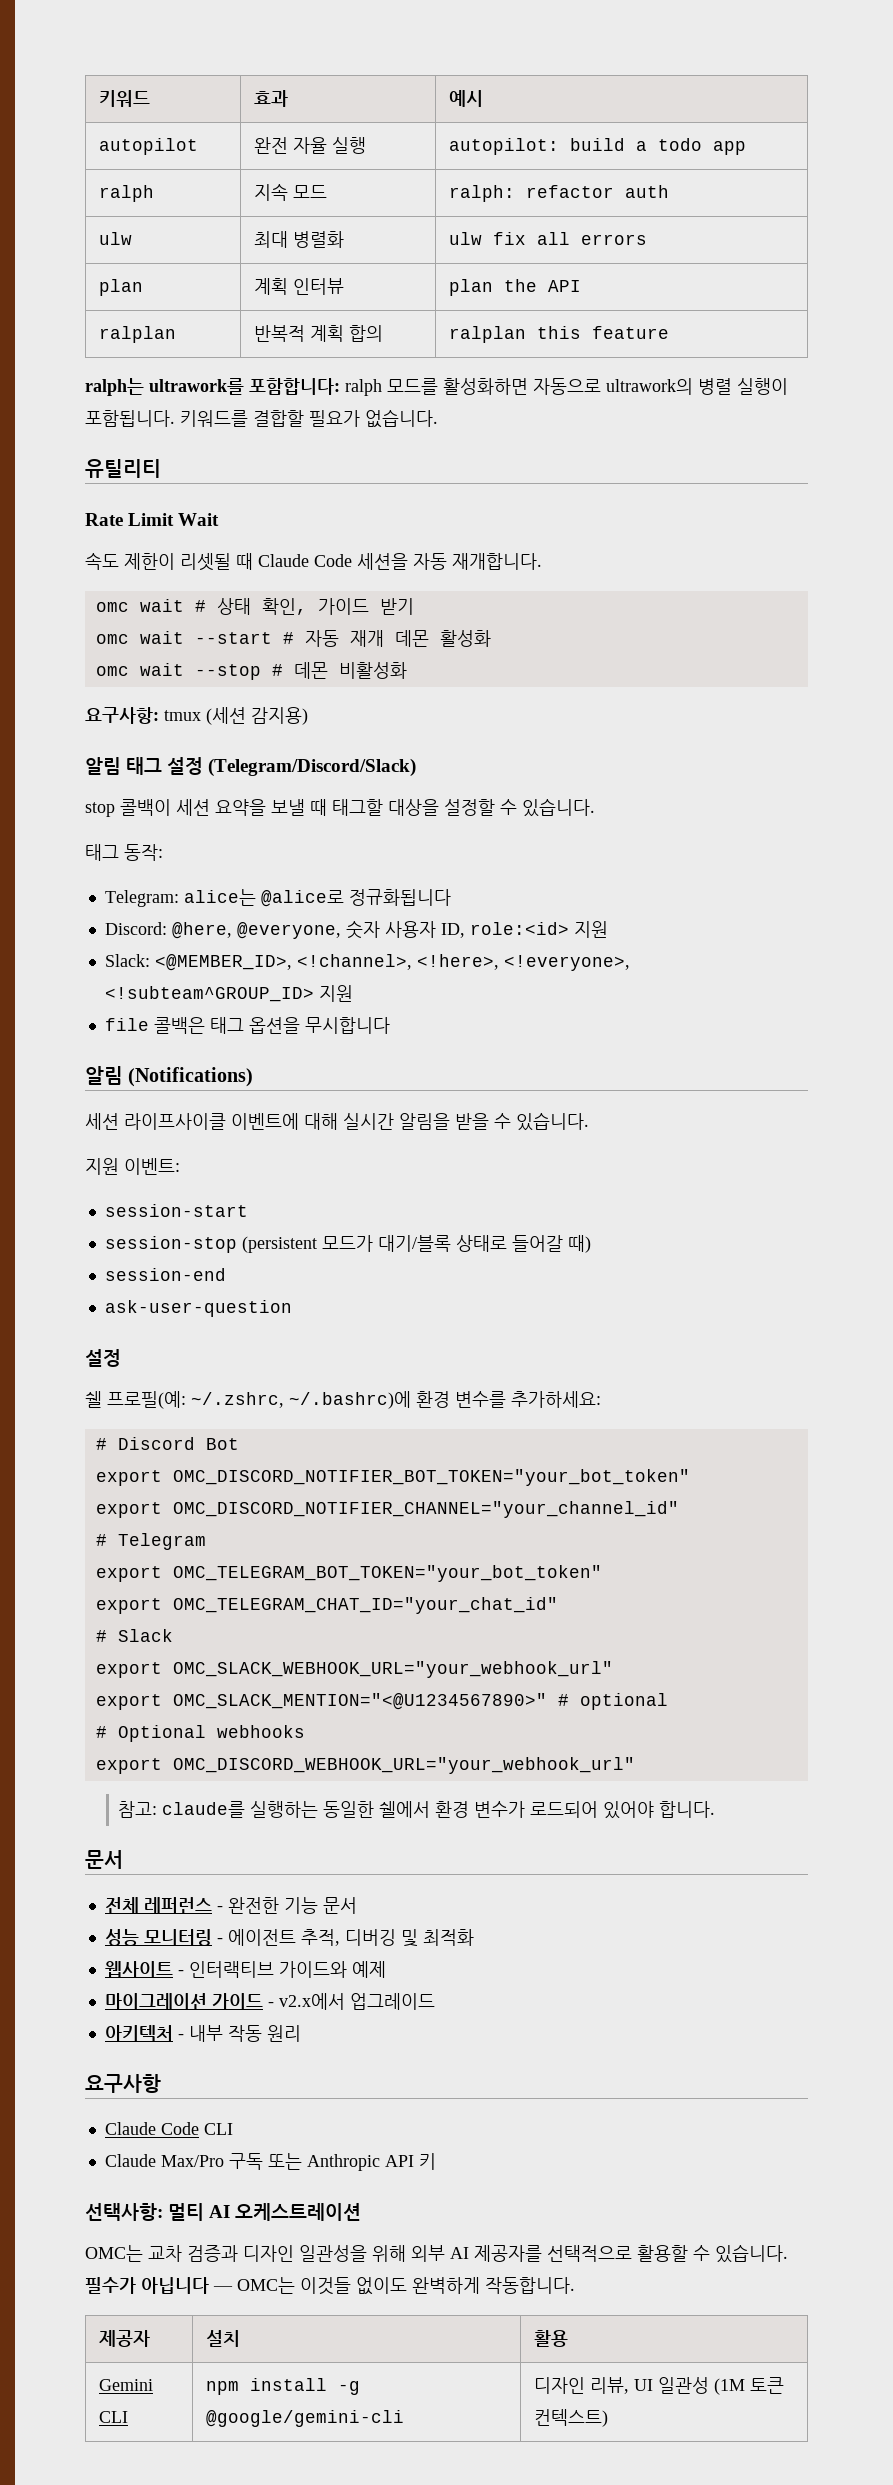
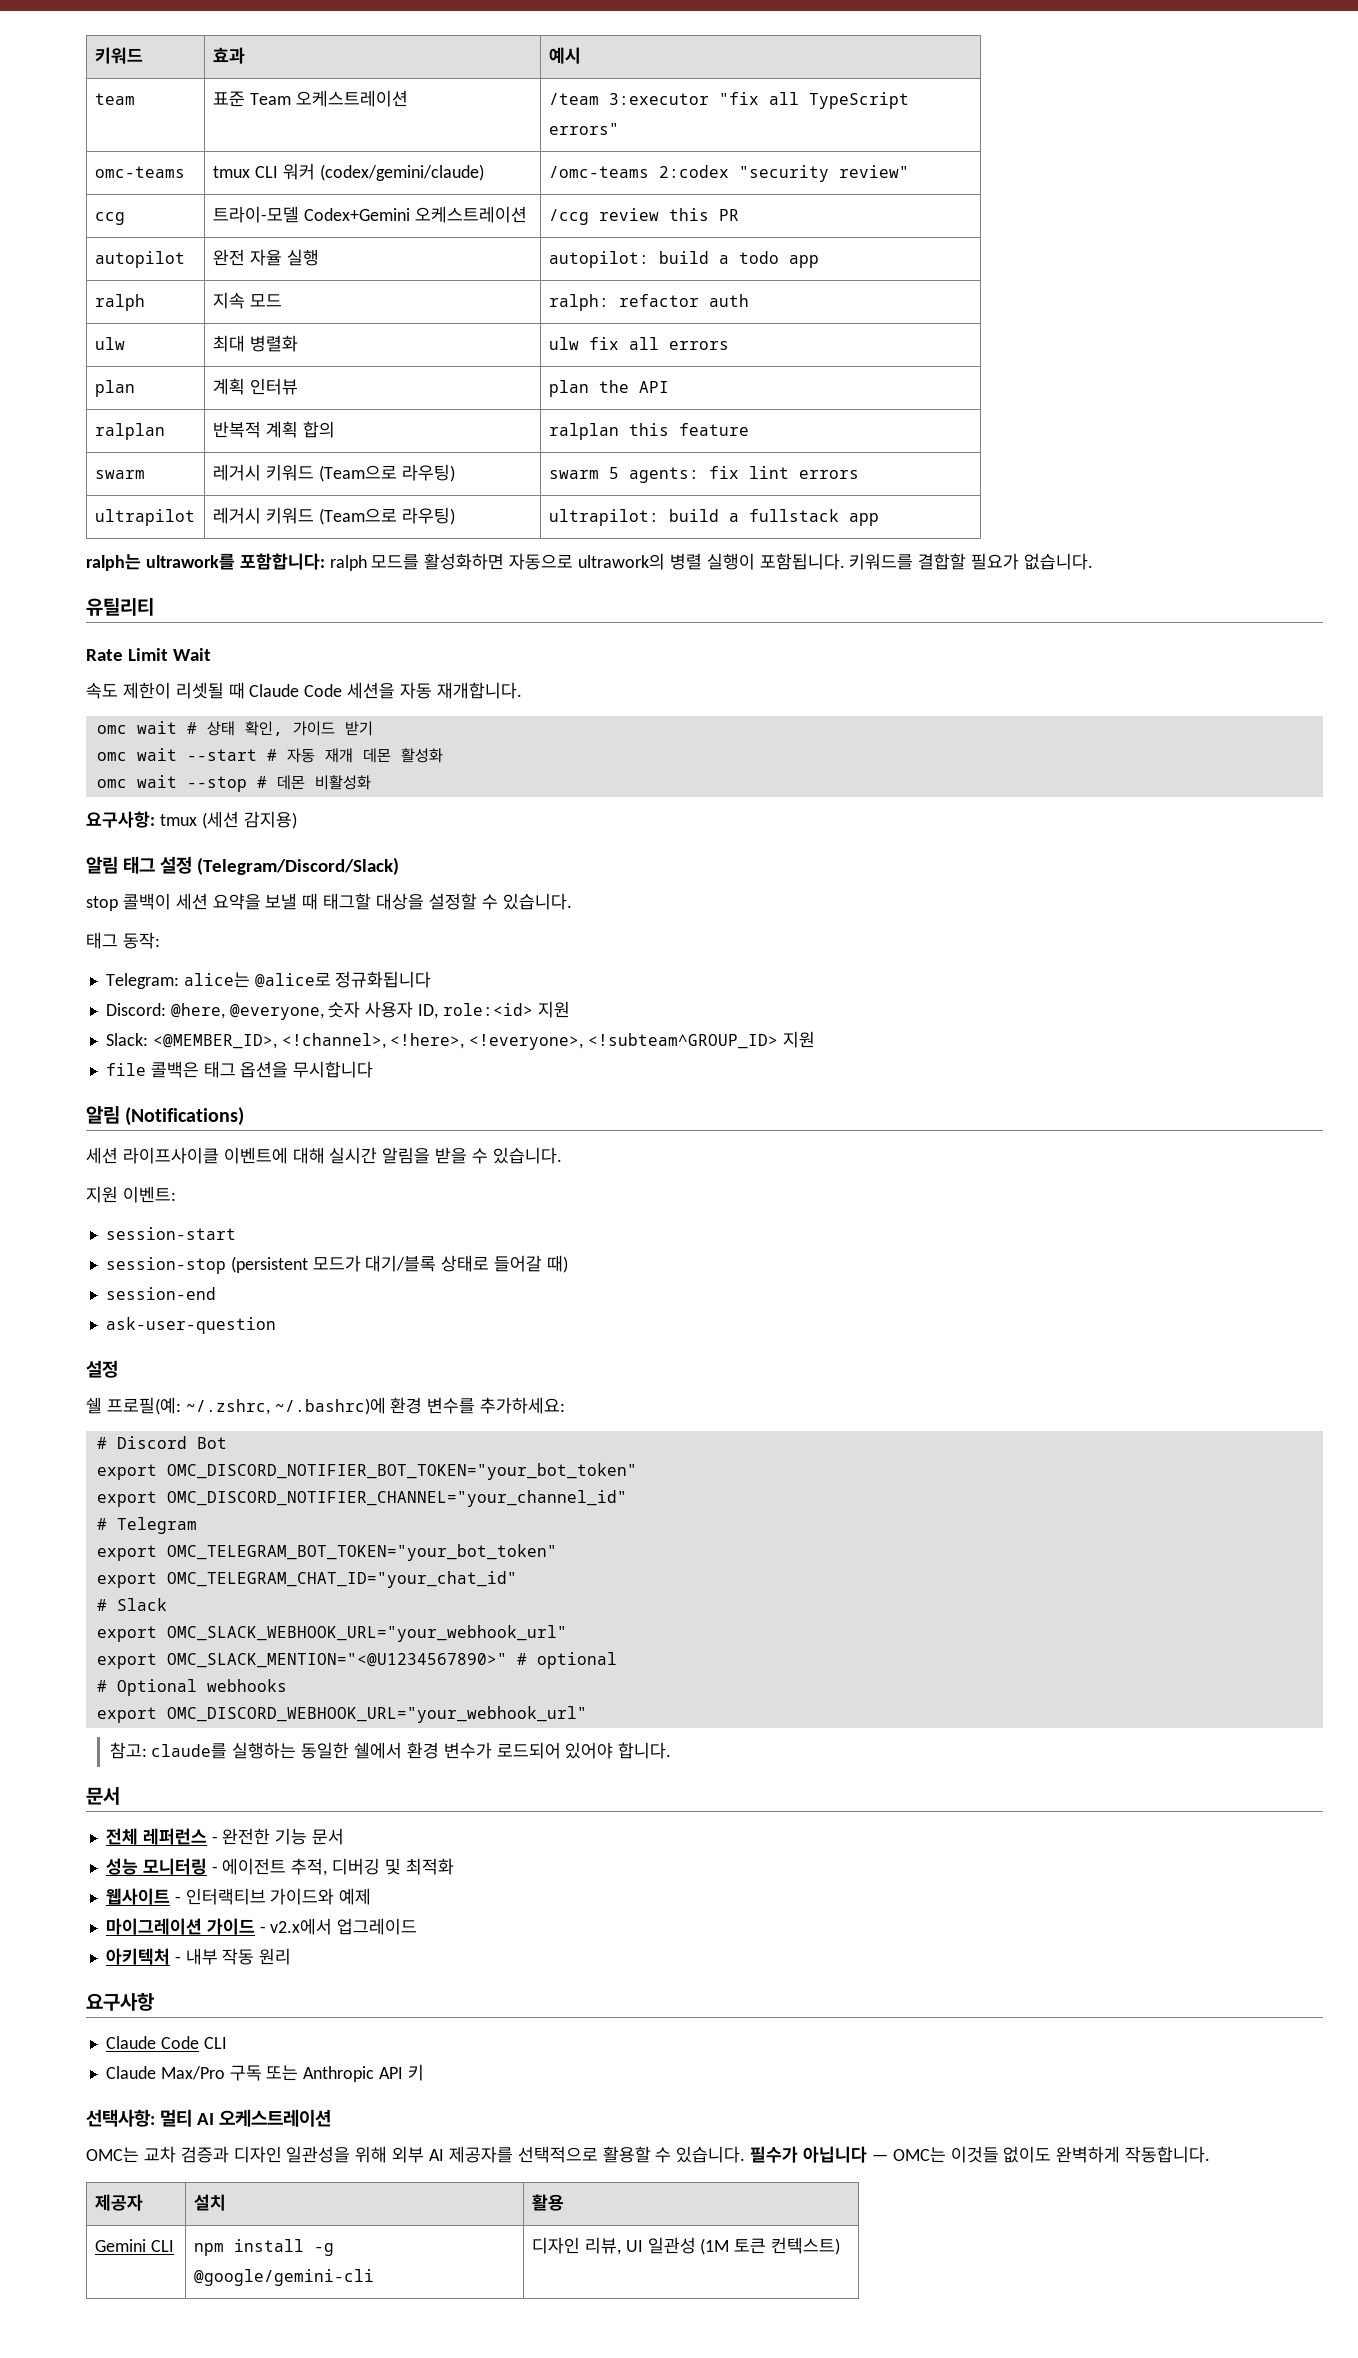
+ team | 표준 Team 오케스트레이션 | /team 3:executor "fix all TypeScript errors"
+ omc-teams | tmux CLI 워커 (codex/gemini/claude) | /omc-teams 2:codex "security review"
+ ccg | 트라이-모델 Codex+Gemini 오케스트레이션 | /ccg review this PR
+ swarm | 레거시 키워드 (Team으로 라우팅) | swarm 5 agents: fix lint errors
+ ultrapilot | 레거시 키워드 (Team으로 라우팅) | ultrapilot: build a fullstack app

